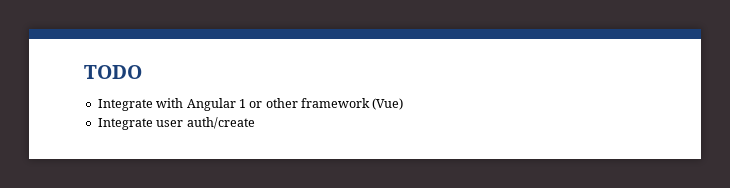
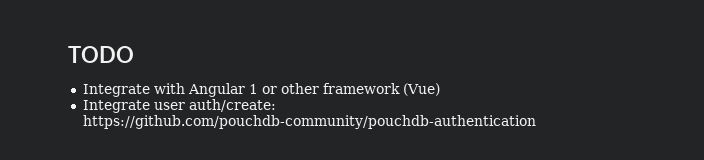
- Integrate user auth/create
+ Integrate user auth/create: https://github.com/pouchdb-community/pouchdb-authentication

